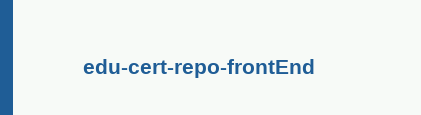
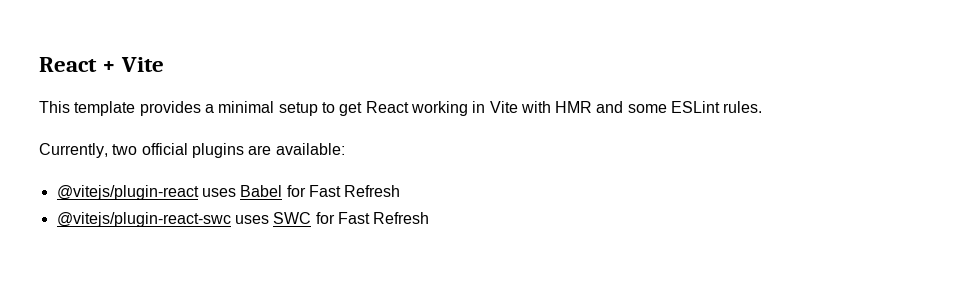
- edu-cert-repo-frontEnd
+ React + Vite
+ This template provides a minimal setup to get React working in Vite with HMR and some ESLint rules.
+ Currently, two official plugins are available:
+ @vitejs/plugin-react uses Babel for Fast Refresh
+ @vitejs/plugin-react-swc uses SWC for Fast Refresh

